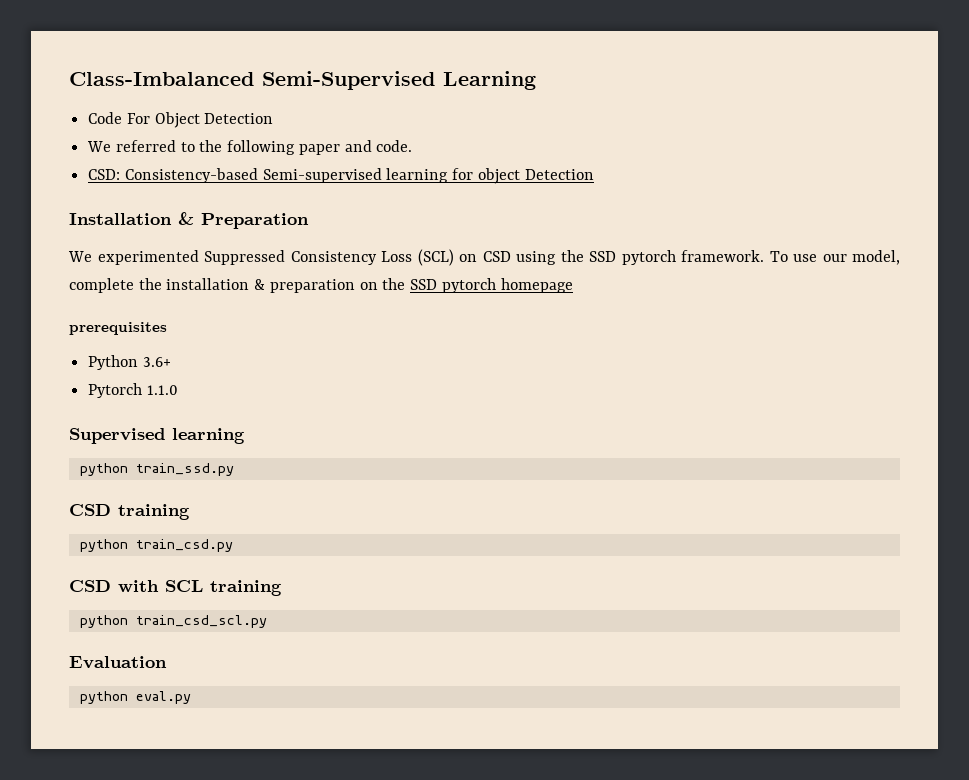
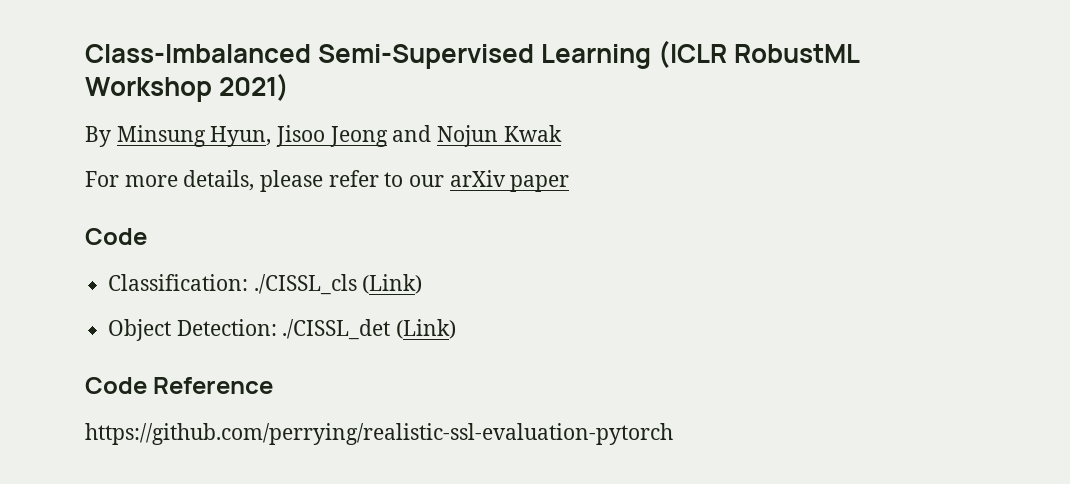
- Class-Imbalanced Semi-Supervised Learning
- Code For Object Detection
- We referred to the following paper and code.
- CSD: Consistency-based Semi-supervised learning for object Detection
- Installation & Preparation
- We experimented Suppressed Consistency Loss (SCL) on CSD using the SSD pytorch framework. To use our model, complete the installation & preparation on the SSD pytorch homepage
- prerequisites
- Python 3.6+
- Pytorch 1.1.0
- Supervised learning
- python train_ssd.py
- CSD training
- python train_csd.py
- CSD with SCL training
- python train_csd_scl.py
- Evaluation
- python eval.py
+ Class-Imbalanced Semi-Supervised Learning (ICLR RobustML Workshop 2021)
+ By Minsung Hyun, Jisoo Jeong and Nojun Kwak
+ For more details, please refer to our arXiv paper
+ Code
+ Classification: ./CISSL_cls (Link)
+ Object Detection: ./CISSL_det (Link)
+ Code Reference
+ https://github.com/perrying/realistic-ssl-evaluation-pytorch

